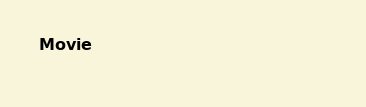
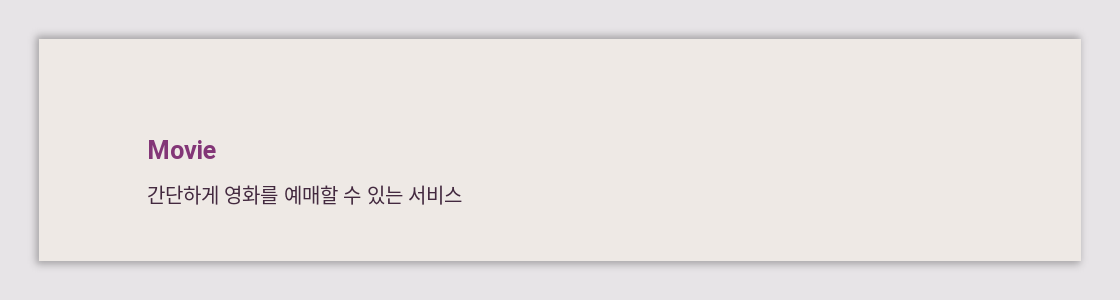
+ 간단하게 영화를 예매할 수 있는 서비스

